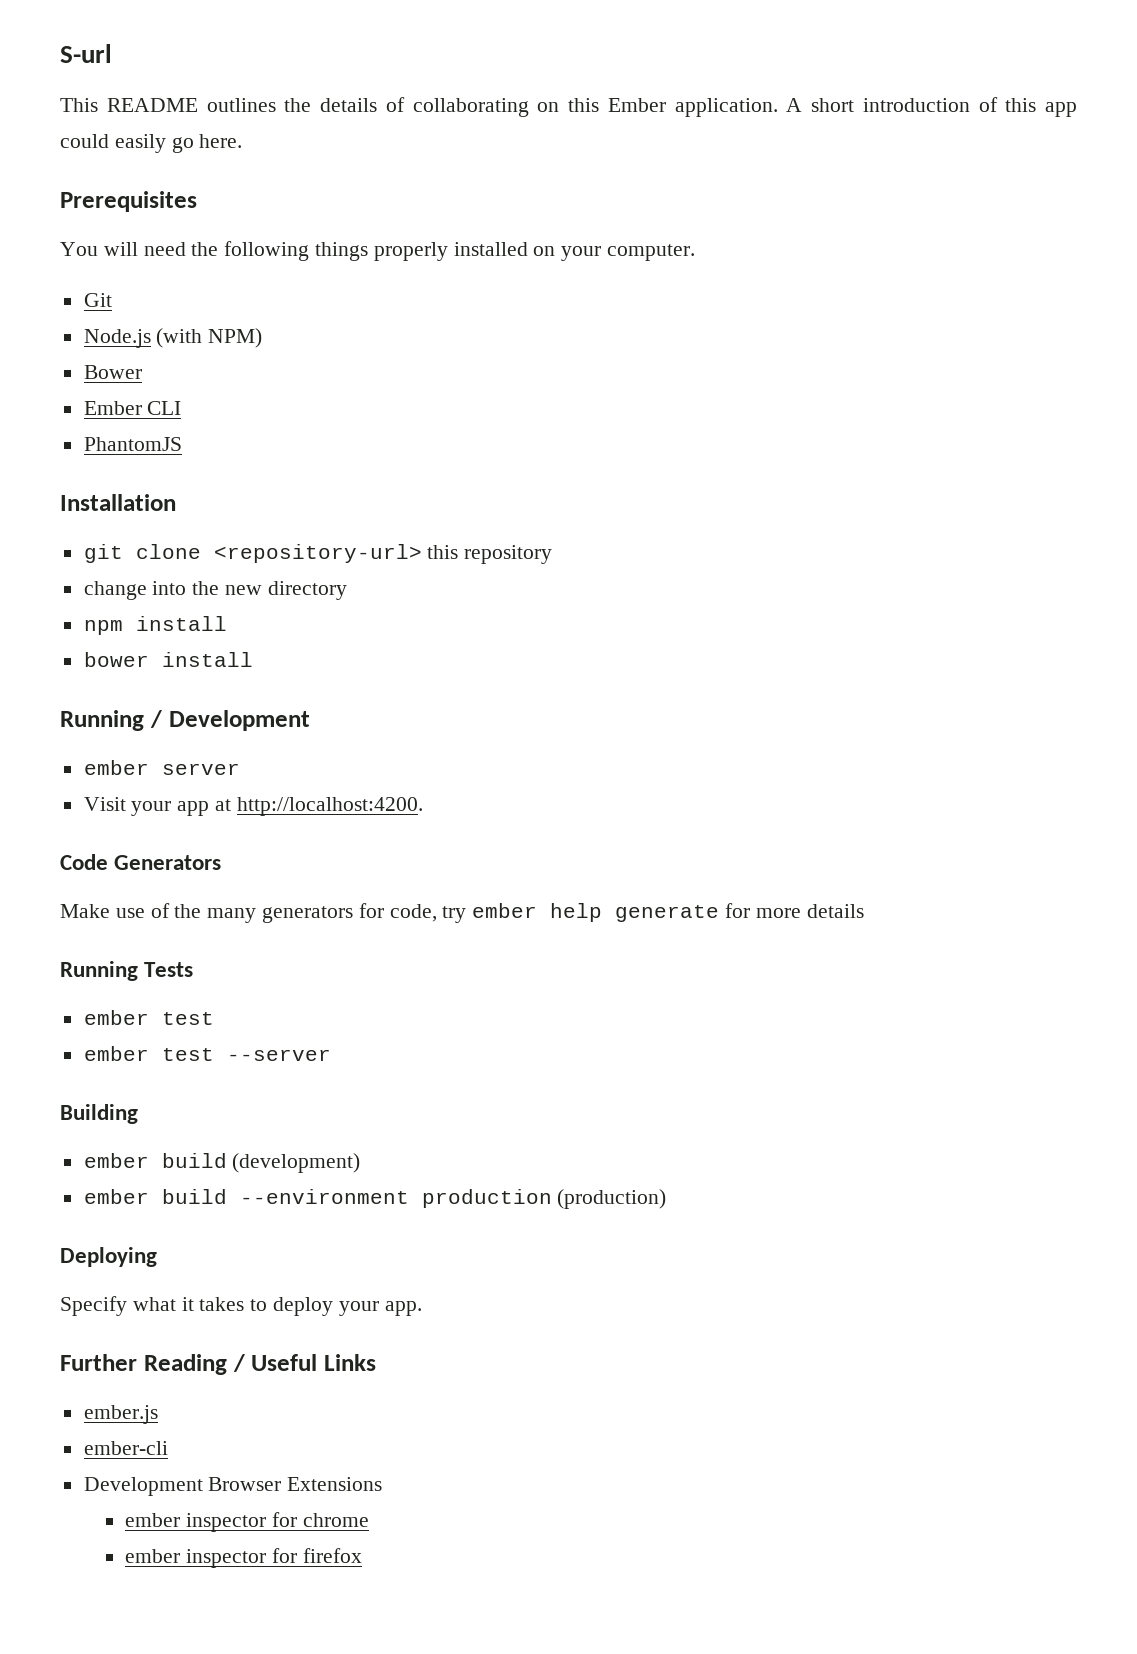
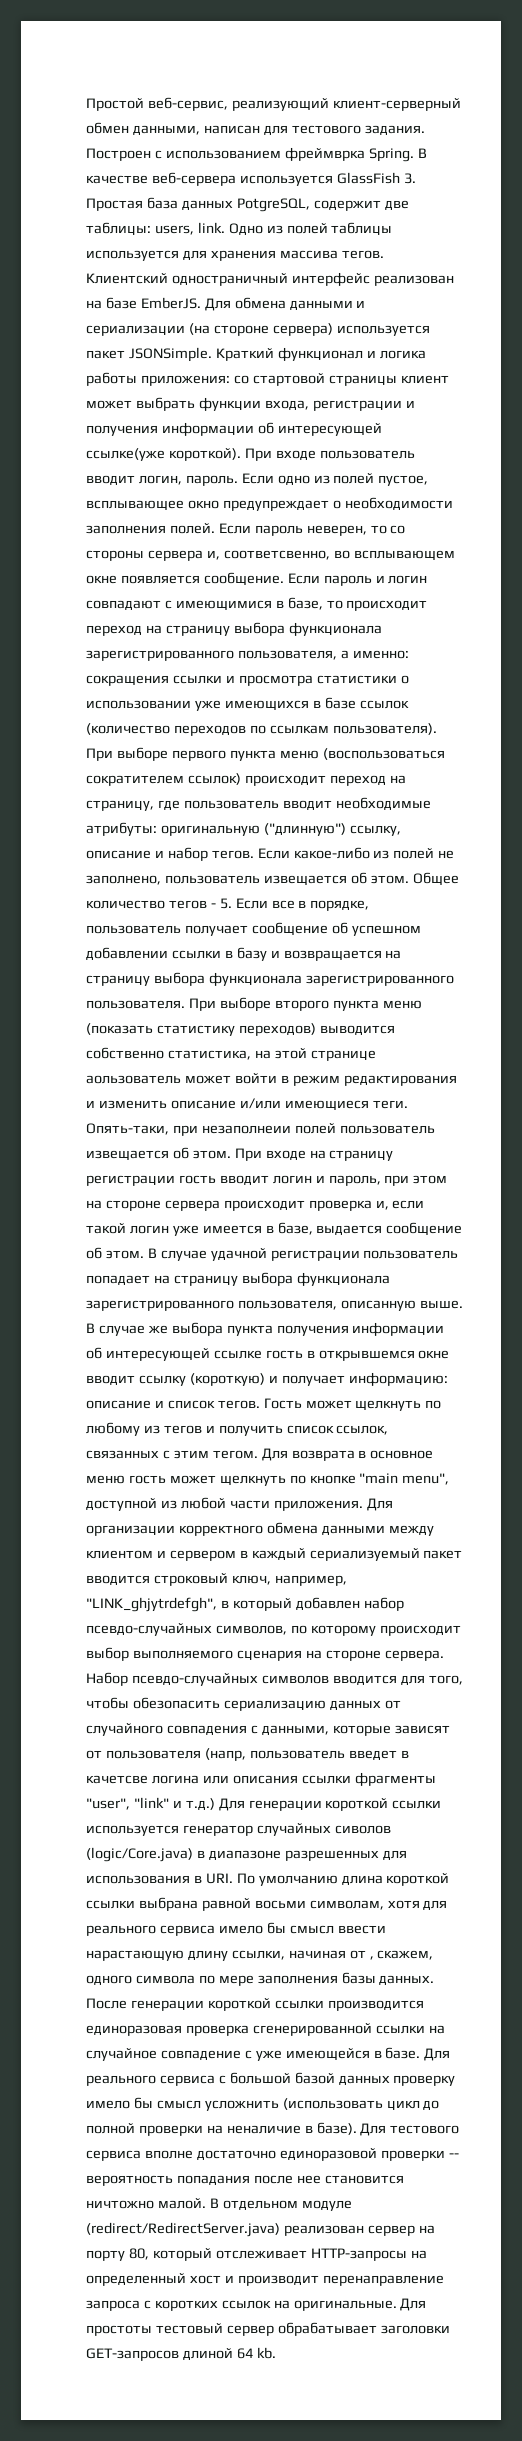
- S-url
- This README outlines the details of collaborating on this Ember application. A short introduction of this app could easily go here.
- Prerequisites
- You will need the following things properly installed on your computer.
- Git
- Node.js (with NPM)
- Bower
- Ember CLI
- PhantomJS
- Installation
- git clone <repository-url> this repository
- change into the new directory
- npm install
- bower install
- Running / Development
- ember server
- Visit your app at http://localhost:4200.
- Code Generators
- Make use of the many generators for code, try ember help generate for more details
- Running Tests
- ember test
- ember test --server
- Building
- ember build (development)
- ember build --environment production (production)
- Deploying
- Specify what it takes to deploy your app.
- Further Reading / Useful Links
- ember.js
- ember-cli
- Development Browser Extensions
- ember inspector for chrome
- ember inspector for firefox
+ Простой веб-сервис, реализующий клиент-серверный обмен данными, написан для тестового задания. Построен с использованием фреймврка Spring. В качестве веб-сервера используется GlassFish 3. Простая база данных PotgreSQL, содержит две таблицы: users, link. Одно из полей таблицы используется для хранения массива тегов. Клиентский одностраничный интерфейс реализован на базе EmberJS. Для обмена данными и сериализации (на стороне сервера) используется пакет JSONSimple. Краткий функционал и логика работы приложения: со стартовой страницы клиент может выбрать функции входа, регистрации и получения информации об интересующей ссылке(уже короткой). При входе пользователь вводит логин, пароль. Если одно из полей пустое, всплывающее окно предупреждает о необходимости заполнения полей. Если пароль неверен, то со стороны сервера и, соответсвенно, во всплывающем окне появляется сообщение. Если пароль и логин совпадают с имеющимися в базе, то происходит переход на страницу выбора функционала зарегистрированного пользователя, а именно: сокращения ссылки и просмотра статистики о использовании уже имеющихся в базе ссылок (количество переходов по ссылкам пользователя). При выборе первого пункта меню (воспользоваться сократителем ссылок) происходит переход на страницу, где пользователь вводит необходимые атрибуты: оригинальную ("длинную") ссылку, описание и набор тегов. Если какое-либо из полей не заполнено, пользователь извещается об этом. Общее количество тегов - 5. Если все в порядке, пользователь получает сообщение об успешном добавлении ссылки в базу и возвращается на страницу выбора функционала зарегистрированного пользователя. При выборе второго пункта меню (показать статистику переходов) выводится собственно статистика, на этой странице аользователь может войти в режим редактирования и изменить описание и/или имеющиеся теги. Опять-таки, при незаполнеии полей пользователь извещается об этом. При входе на страницу регистрации гость вводит логин и пароль, при этом на стороне сервера происходит проверка и, если такой логин уже имеется в базе, выдается сообщение об этом. В случае удачной регистрации пользователь попадает на страницу выбора функционала зарегистрированного пользователя, описанную выше. В случае же выбора пункта получения информации об интересующей ссылке гость в открывшемся окне вводит ссылку (короткую) и получает информацию: описание и список тегов. Гость может щелкнуть по любому из тегов и получить список ссылок, связанных с этим тегом. Для возврата в основное меню гость может щелкнуть по кнопке "main menu", доступной из любой части приложения. Для организации корректного обмена данными между клиентом и сервером в каждый сериализуемый пакет вводится строковый ключ, например, "LINK_ghjytrdefgh", в который добавлен набор псевдо-случайных символов, по которому происходит выбор выполняемого сценария на стороне сервера. Набор псевдо-случайных символов вводится для того, чтобы обезопасить сериализацию данных от случайного совпадения с данными, которые зависят от пользователя (напр, пользователь введет в качетсве логина или описания ссылки фрагменты "user", "link" и т.д.) Для генерации короткой ссылки используется генератор случайных сиволов (logic/Core.java) в диапазоне разрешенных для использования в URI. По умолчанию длина короткой ссылки выбрана равной восьми символам, хотя для реального сервиса имело бы смысл ввести нарастающую длину ссылки, начиная от , скажем, одного символа по мере заполнения базы данных. После генерации короткой ссылки производится единоразовая проверка сгенерированной ссылки на случайное совпадение с уже имеющейся в базе. Для реального сервиса с большой базой данных проверку имело бы смысл усложнить (использовать цикл до полной проверки на неналичие в базе). Для тестового сервиса вполне достаточно единоразовой проверки -- вероятность попадания после нее становится ничтожно малой. В отдельном модуле (redirect/RedirectServer.java) реализован сервер на порту 80, который отслеживает HTTP-запросы на определенный хост и производит перенаправление запроса с коротких ссылок на оригинальные. Для простоты тестовый сервер обрабатывает заголовки GET-запросов длиной 64 kb.

